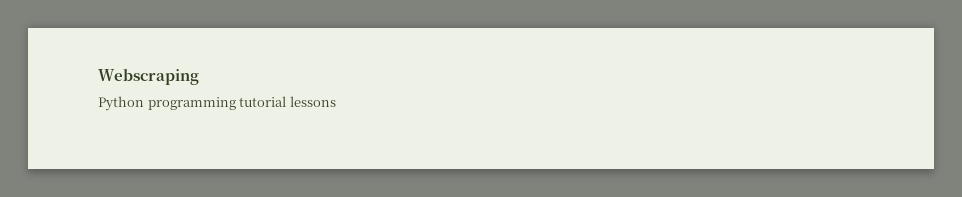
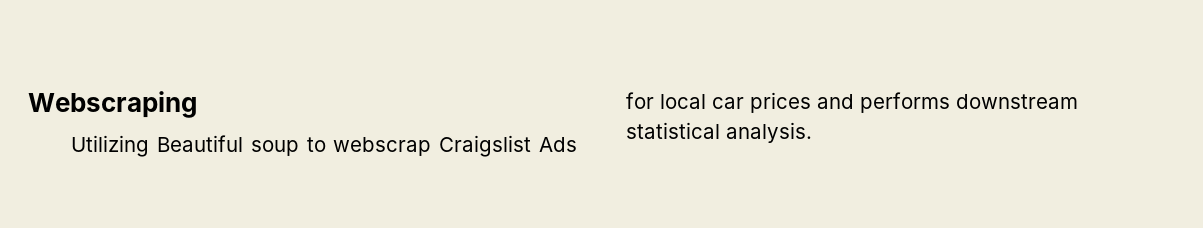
- Python programming tutorial lessons
+ Utilizing Beautiful soup to webscrap Craigslist Ads for local car prices and performs downstream statistical analysis.

